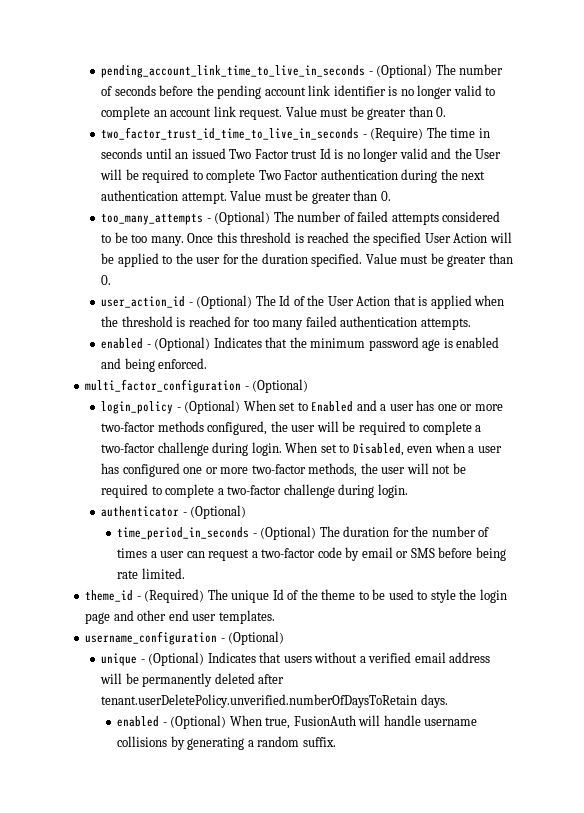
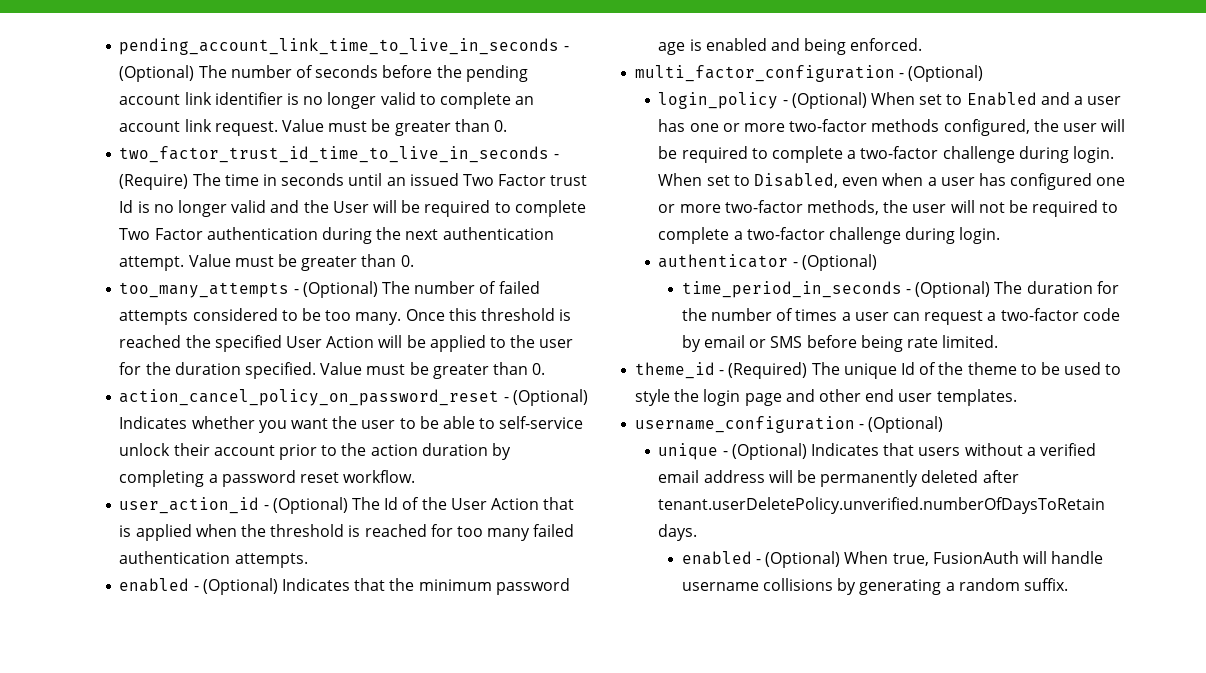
+ action_cancel_policy_on_password_reset - (Optional) Indicates whether you want the user to be able to self-service unlock their account prior to the action duration by completing a password reset workflow.

